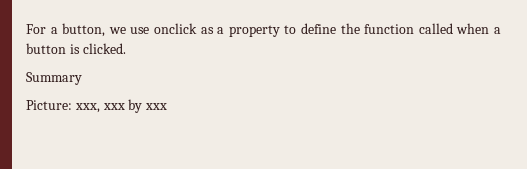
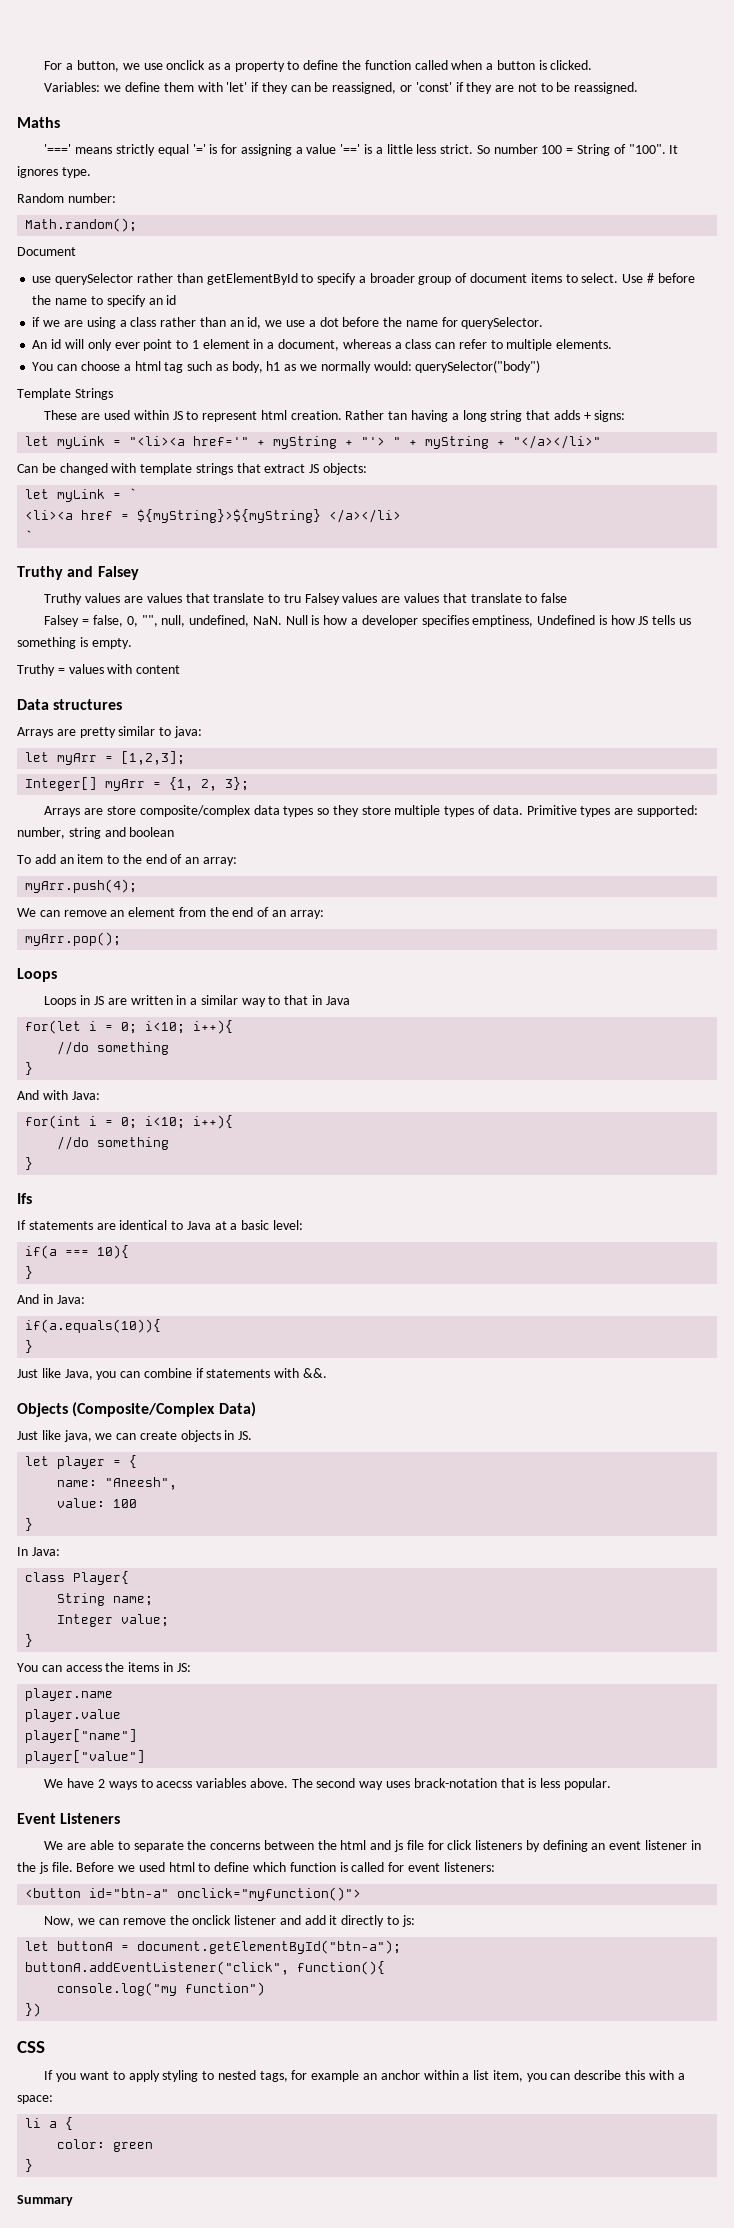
+ Variables: we define them with 'let' if they can be reassigned, or 'const' if they are not to be reassigned.
+ Maths
+ '===' means strictly equal '=' is for assigning a value '==' is a little less strict. So number 100 = String of "100". It ignores type.
+ Random number:
+ Math.random();
+ Document
+ use querySelector rather than getElementById to specify a broader group of document items to select. Use # before the name to specify an id
+ if we are using a class rather than an id, we use a dot before the name for querySelector.
+ An id will only ever point to 1 element in a document, whereas a class can refer to multiple elements.
+ You can choose a html tag such as body, h1 as we normally would: querySelector("body")
+ Template Strings
+ These are used within JS to represent html creation. Rather tan having a long string that adds + signs:
+ let myLink = "<li><a href='" + myString + "'> " + myString + "</a></li>"
+ Can be changed with template strings that extract JS objects:
+ let myLink = `
+ <li><a href = ${myString}>${myString} </a></li>
+ `
+ Truthy and Falsey
+ Truthy values are values that translate to tru Falsey values are values that translate to false
+ Falsey = false, 0, "", null, undefined, NaN. Null is how a developer specifies emptiness, Undefined is how JS tells us something is empty.
+ Truthy = values with content
+ Data structures
+ Arrays are pretty similar to java:
+ let myArr = [1,2,3];
+ Integer[] myArr = {1, 2, 3};
+ Arrays are store composite/complex data types so they store multiple types of data. Primitive types are supported: number, string and boolean
+ To add an item to the end of an array:
+ myArr.push(4);
+ We can remove an element from the end of an array:
+ myArr.pop();
+ Loops
+ Loops in JS are written in a similar way to that in Java
+ for(let i = 0; i<10; i++){
+ //do something
+ }
+ And with Java:
+ for(int i = 0; i<10; i++){
+ //do something
+ }
+ Ifs
+ If statements are identical to Java at a basic level:
+ if(a === 10){
+ }
+ And in Java:
+ if(a.equals(10)){
+ }
+ Just like Java, you can combine if statements with &&.
+ Objects (Composite/Complex Data)
+ Just like java, we can create objects in JS.
+ let player = {
+ name: "Aneesh",
+ value: 100
+ }
+ In Java:
+ class Player{
+ String name;
+ Integer value;
+ }
+ You can access the items in JS:
+ player.name
+ player.value
+ player["name"]
+ player["value"]
+ We have 2 ways to acecss variables above. The second way uses brack-notation that is less popular.
+ Event Listeners
+ We are able to separate the concerns between the html and js file for click listeners by defining an event listener in the js file. Before we used html to define which function is called for event listeners:
+ <button id="btn-a" onclick="myfunction()">
+ Now, we can remove the onclick listener and add it directly to js:
+ let buttonA = document.getElementById("btn-a");
+ buttonA.addEventListener("click", function(){
+ console.log("my function")
+ })
+ CSS
+ If you want to apply styling to nested tags, for example an anchor within a list item, you can describe this with a space:
+ li a {
+ color: green
+ }
  Summary
- Picture: xxx, xxx by xxx

